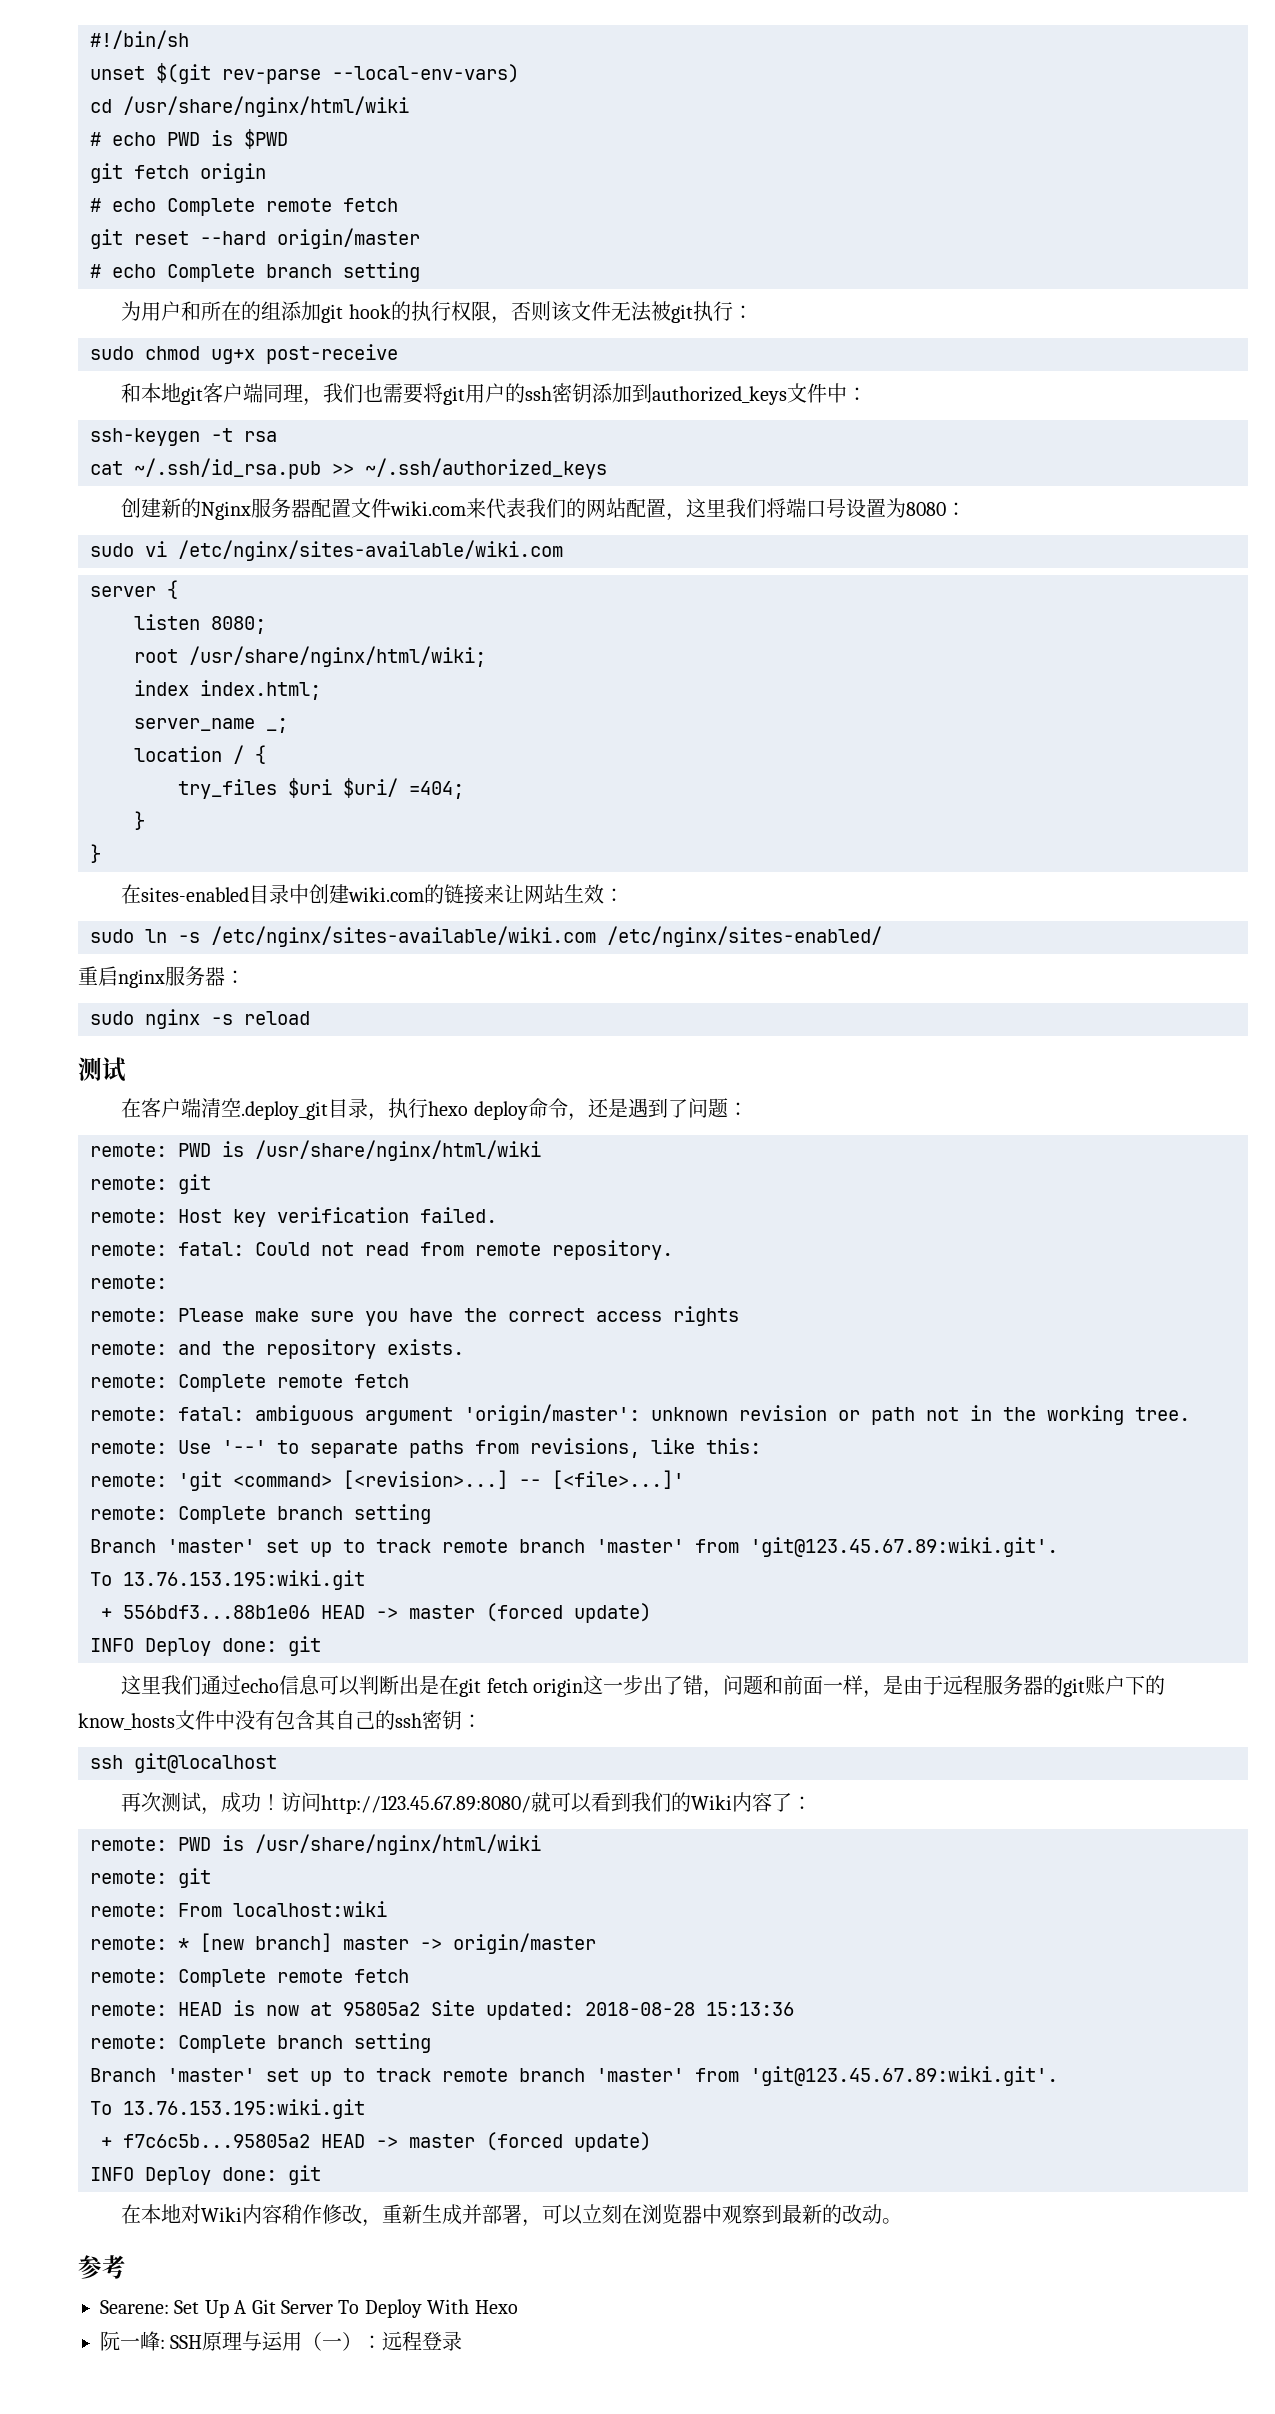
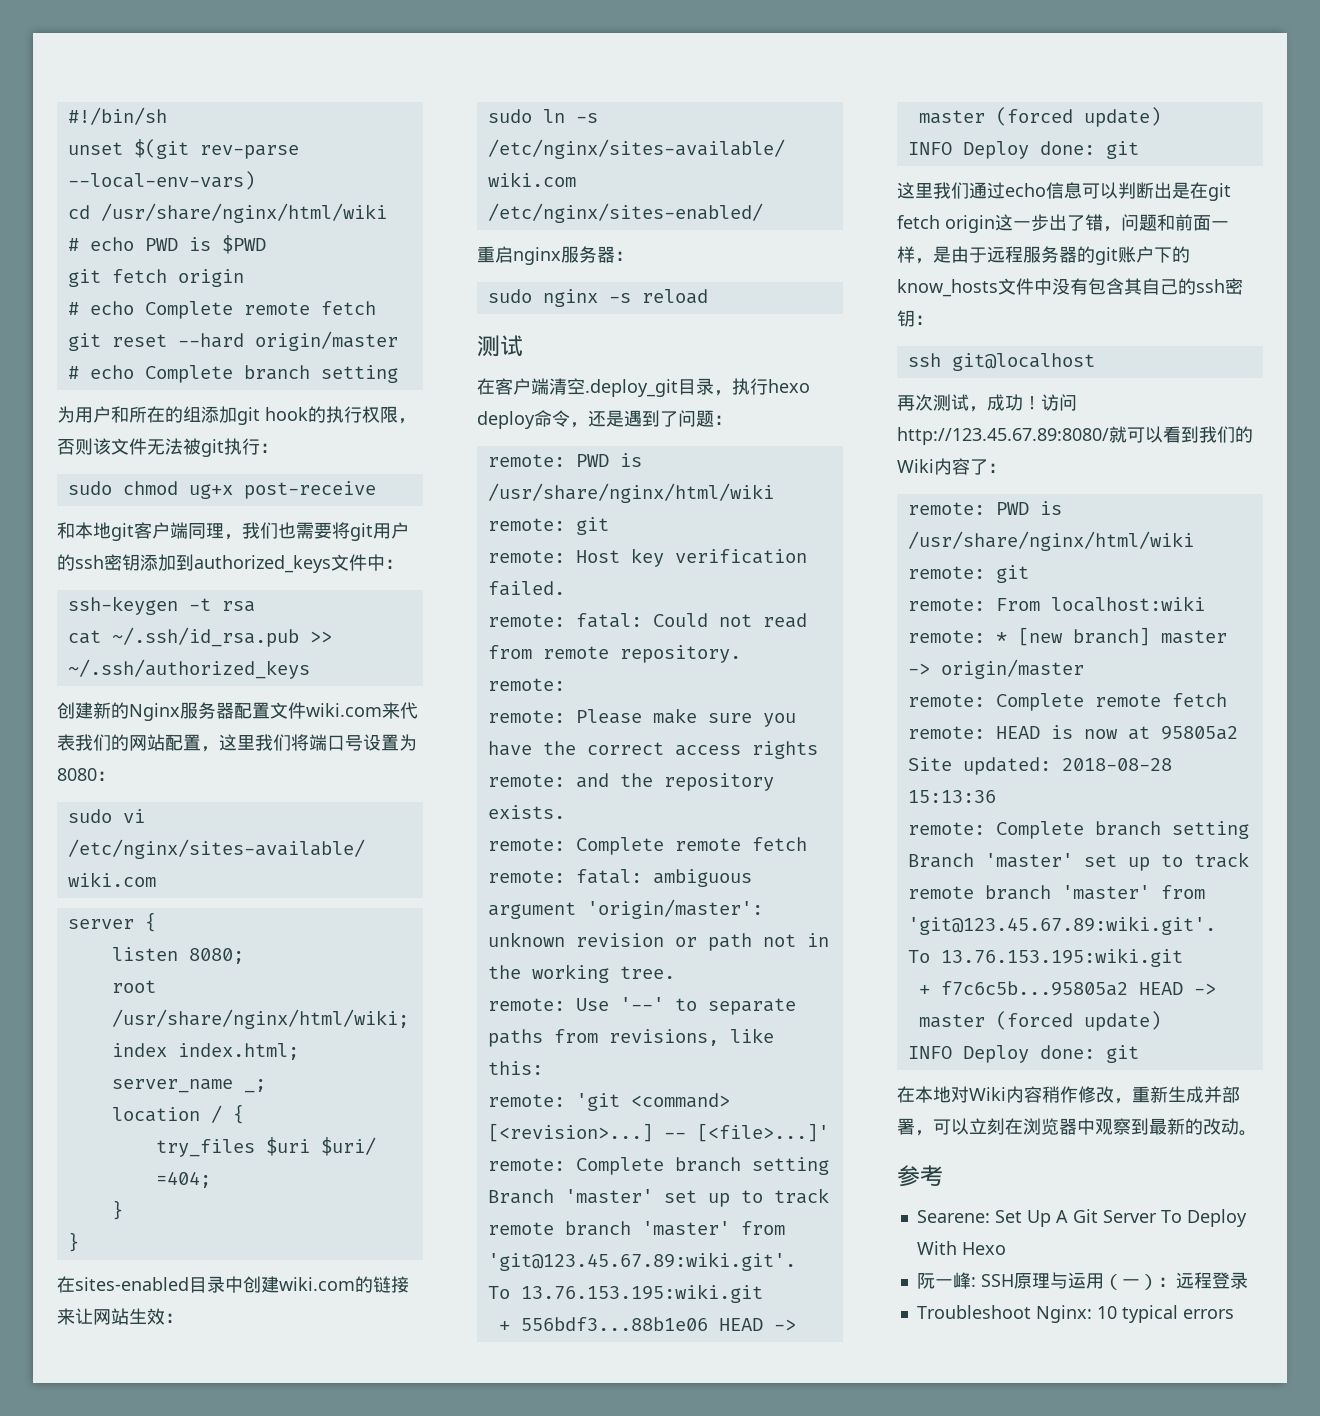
+ Troubleshoot Nginx: 10 typical errors

